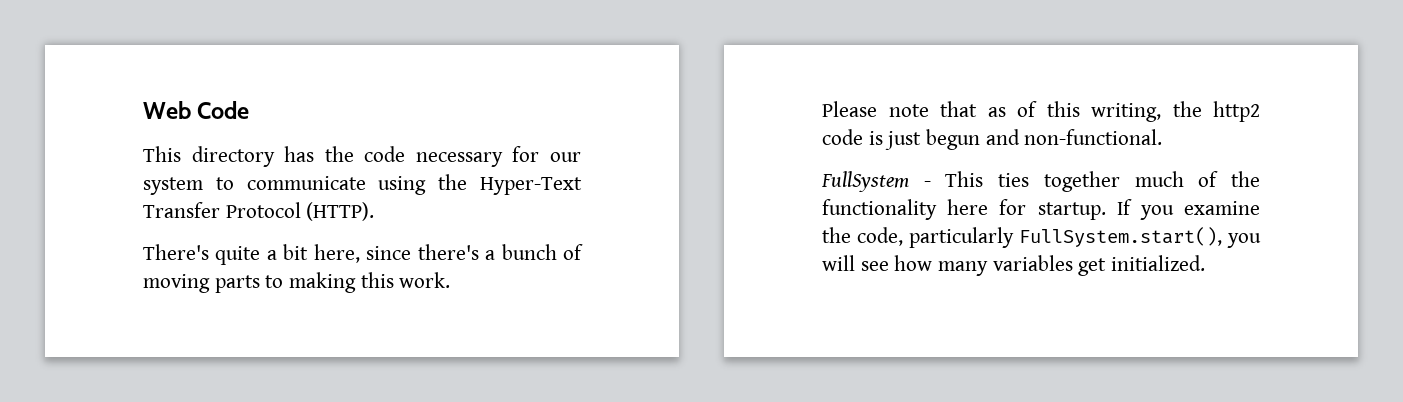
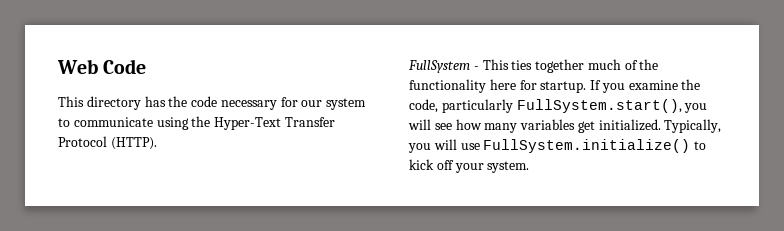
- There's quite a bit here, since there's a bunch of moving parts to making this work.
- Please note that as of this writing, the http2 code is just begun and non-functional.
+ Typically, you will use FullSystem.initialize() to kick off your system.

